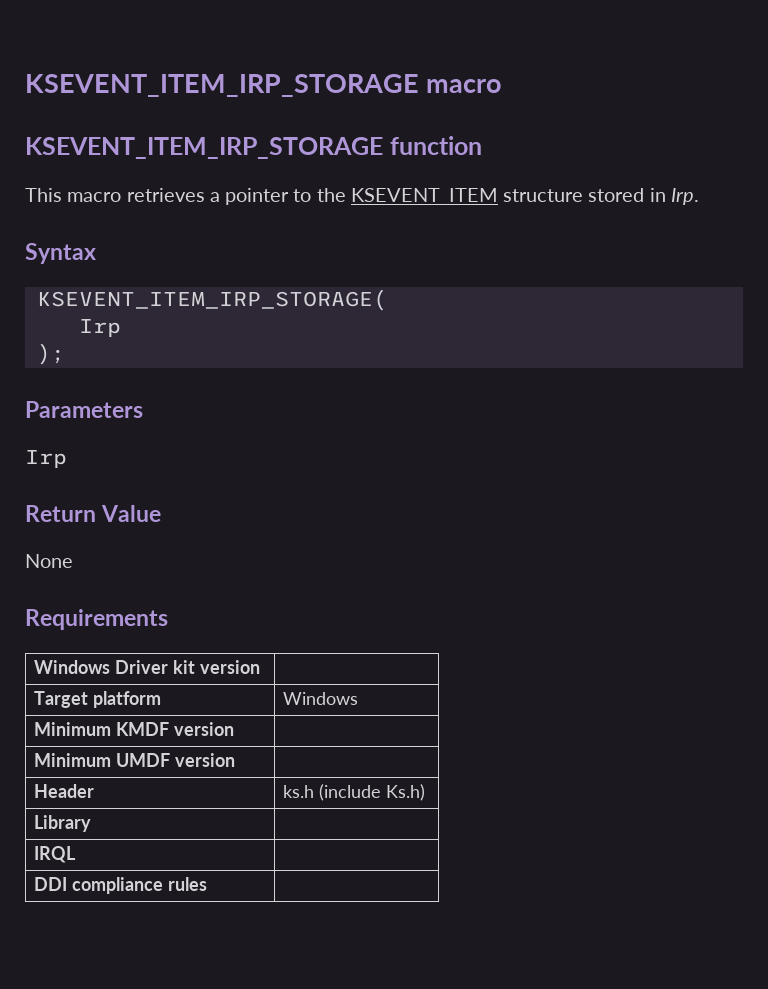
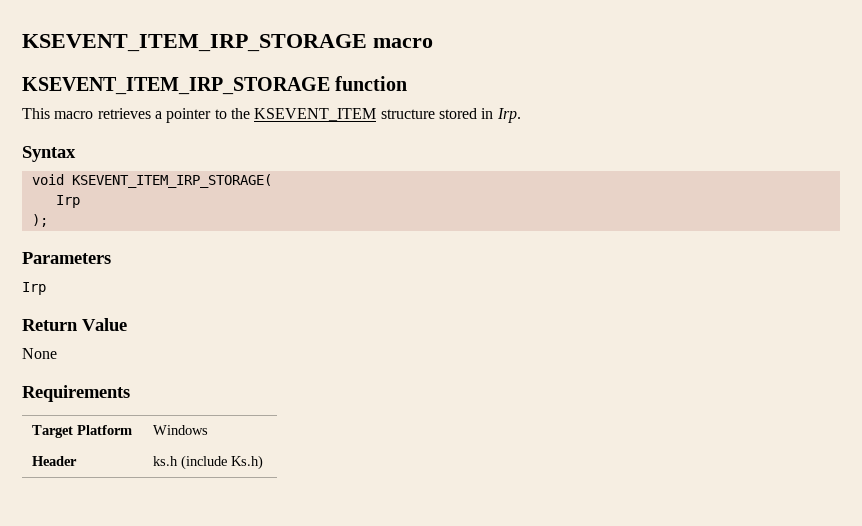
- KSEVENT_ITEM_IRP_STORAGE(
+ void KSEVENT_ITEM_IRP_STORAGE(
- Windows Driver kit version |
- Target platform | Windows
- Minimum KMDF version |
- Minimum UMDF version |
+ Target Platform | Windows
- Library |
- IRQL |
- DDI compliance rules |

